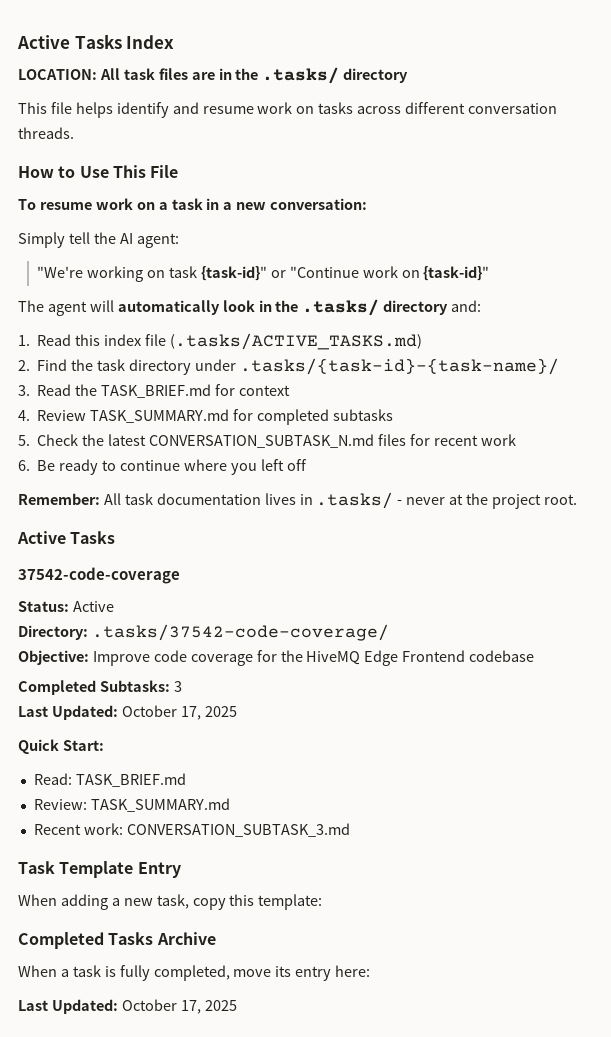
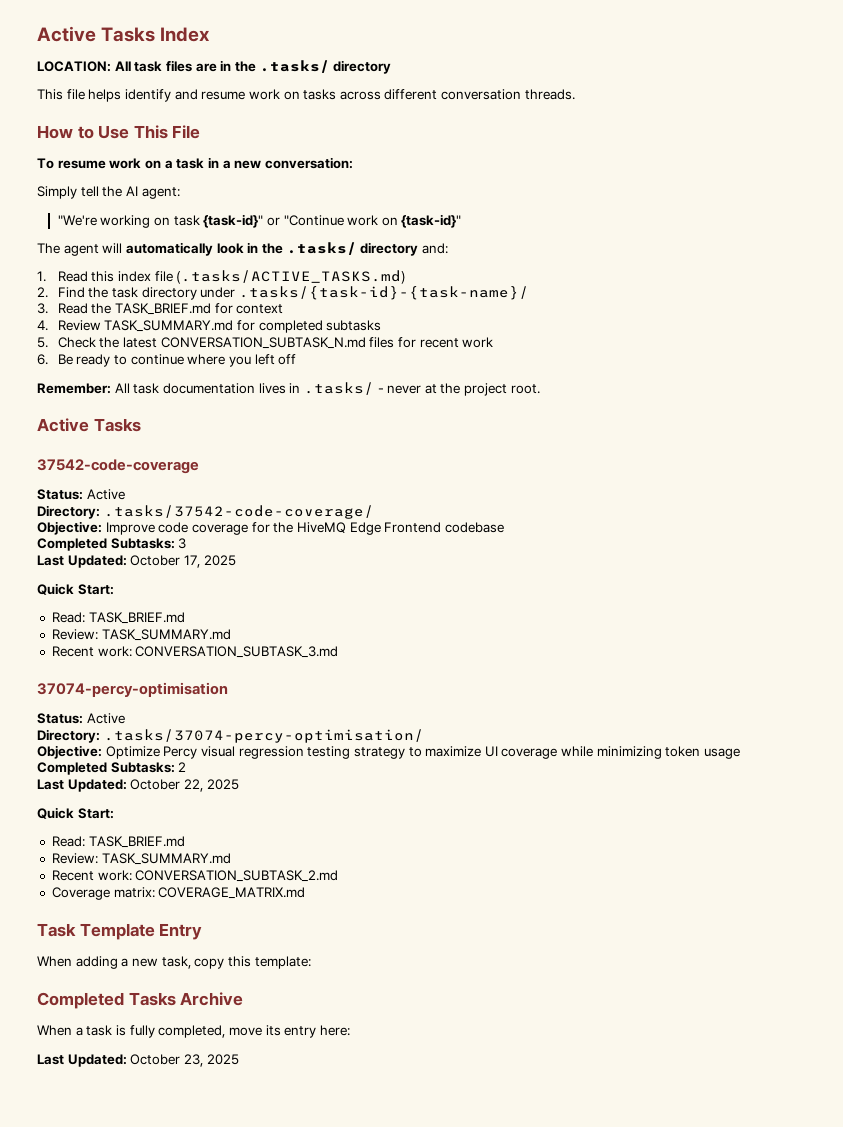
+ 37074-percy-optimisation
+ Status: Active
+ Directory: .tasks/37074-percy-optimisation/
+ Objective: Optimize Percy visual regression testing strategy to maximize UI coverage while minimizing token usage
+ Completed Subtasks: 2
+ Last Updated: October 22, 2025
+ Quick Start:
+ Read: TASK_BRIEF.md
+ Review: TASK_SUMMARY.md
+ Recent work: CONVERSATION_SUBTASK_2.md
+ Coverage matrix: COVERAGE_MATRIX.md
  When a task is fully completed, move its entry here:
- Last Updated: October 17, 2025
+ Last Updated: October 23, 2025

